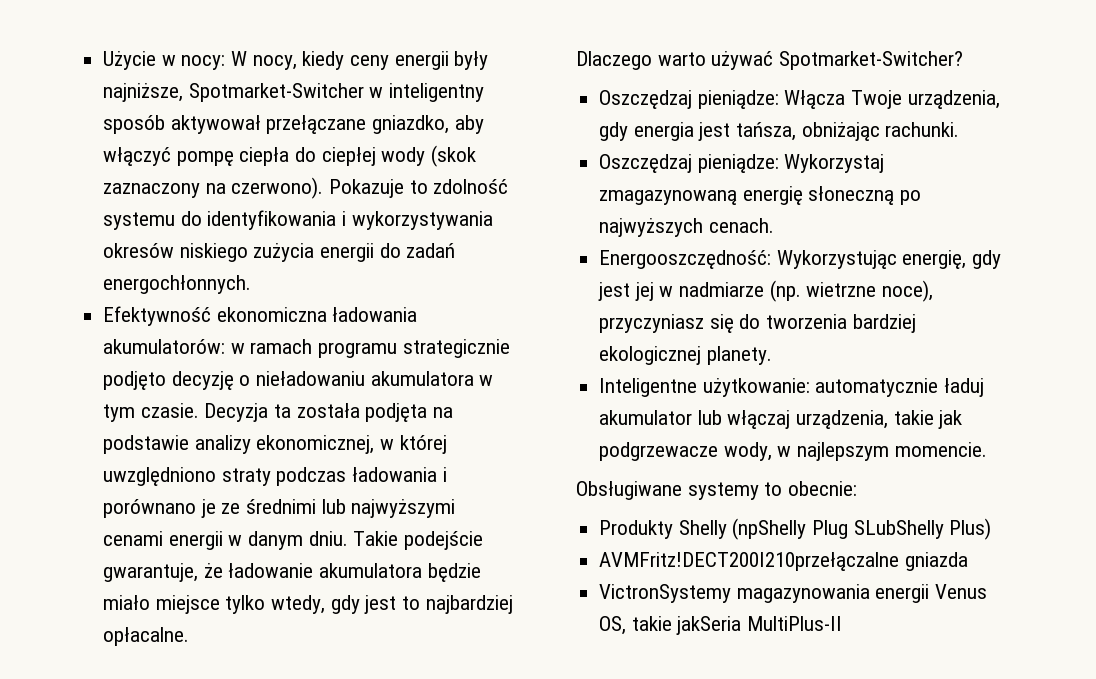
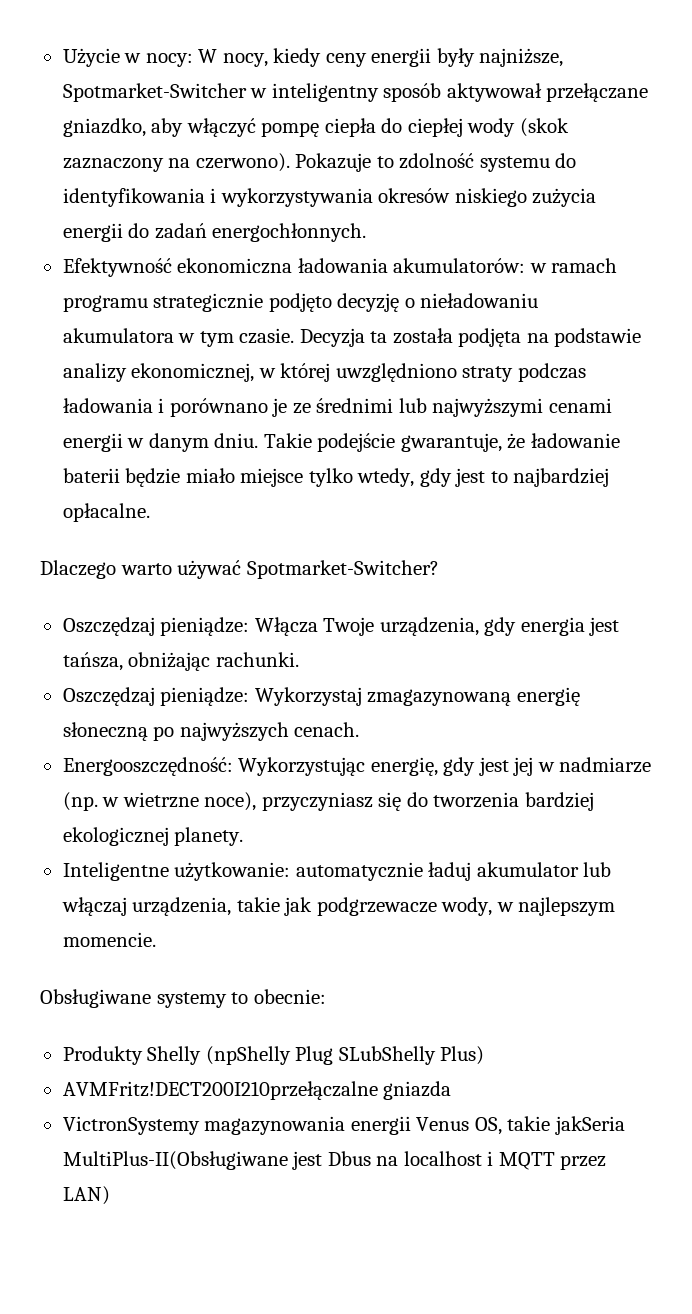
- Takie podejście gwarantuje, że ładowanie akumulatora będzie miało miejsce tylko wtedy, gdy jest to najbardziej opłacalne.
+ Takie podejście gwarantuje, że ładowanie baterii będzie miało miejsce tylko wtedy, gdy jest to najbardziej opłacalne.
- Energooszczędność: Wykorzystując energię, gdy jest jej w nadmiarze (np. wietrzne noce), przyczyniasz się do tworzenia bardziej ekologicznej planety.
+ Energooszczędność: Wykorzystując energię, gdy jest jej w nadmiarze (np. w wietrzne noce), przyczyniasz się do tworzenia bardziej ekologicznej planety.
- VictronSystemy magazynowania energii Venus OS, takie jakSeria MultiPlus-II
+ VictronSystemy magazynowania energii Venus OS, takie jakSeria MultiPlus-II(Obsługiwane jest Dbus na localhost i MQTT przez LAN)

